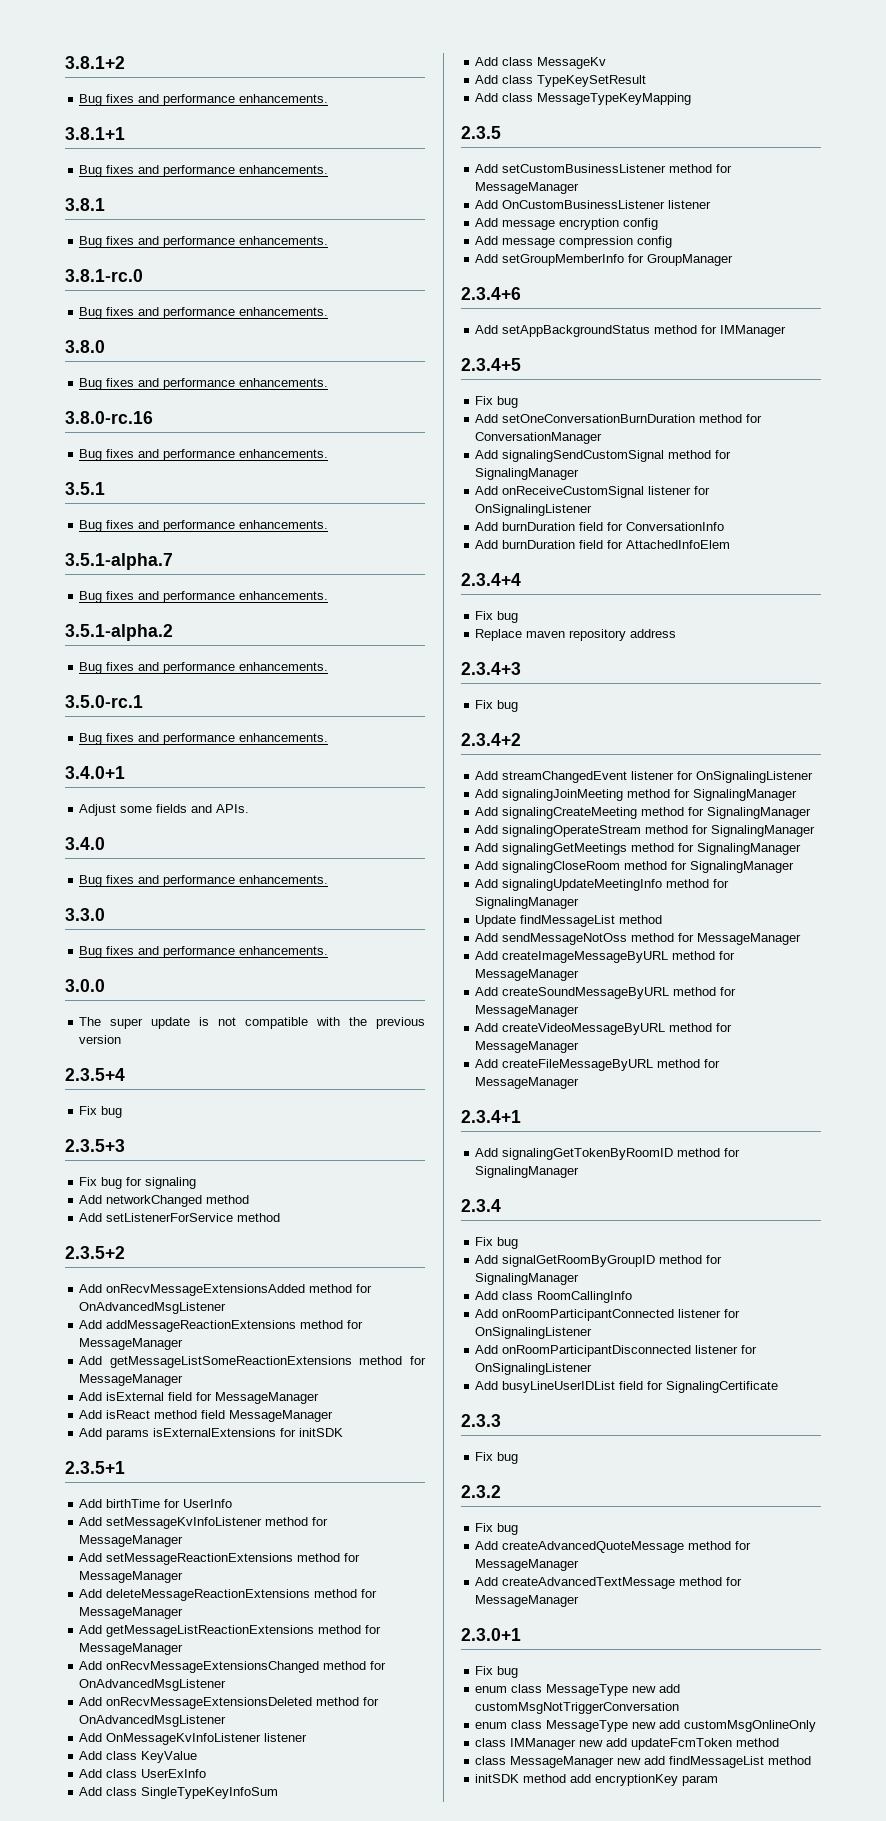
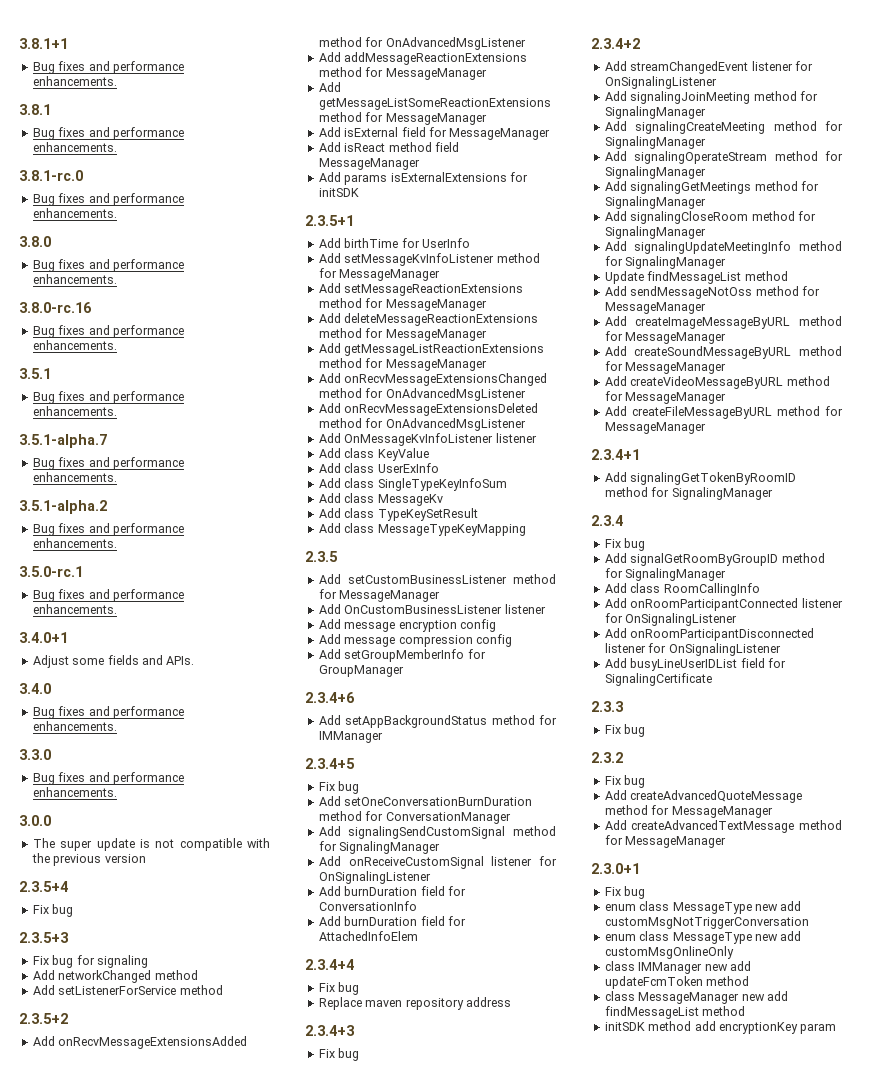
- 3.8.1+2
- Bug fixes and performance enhancements.

